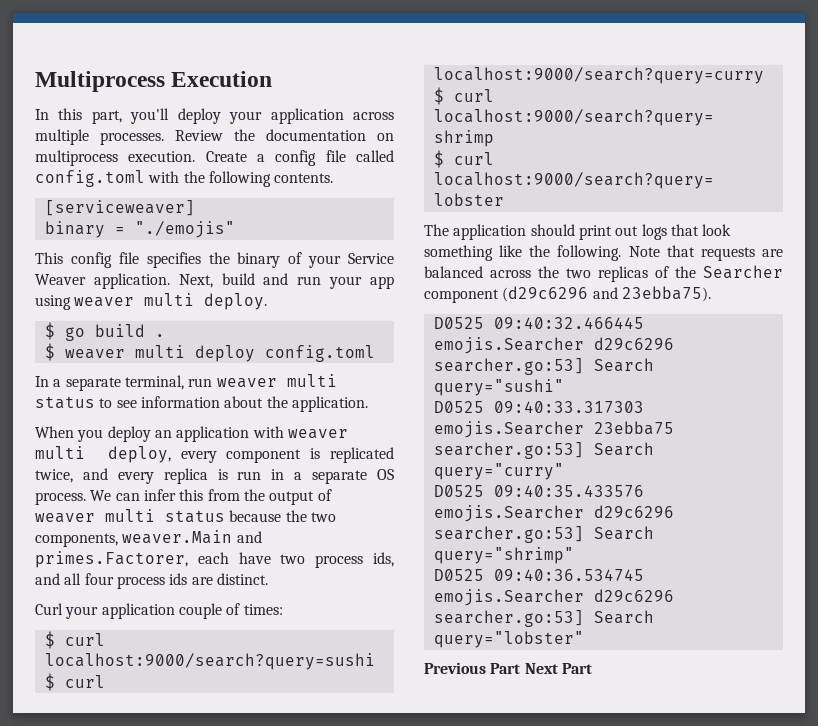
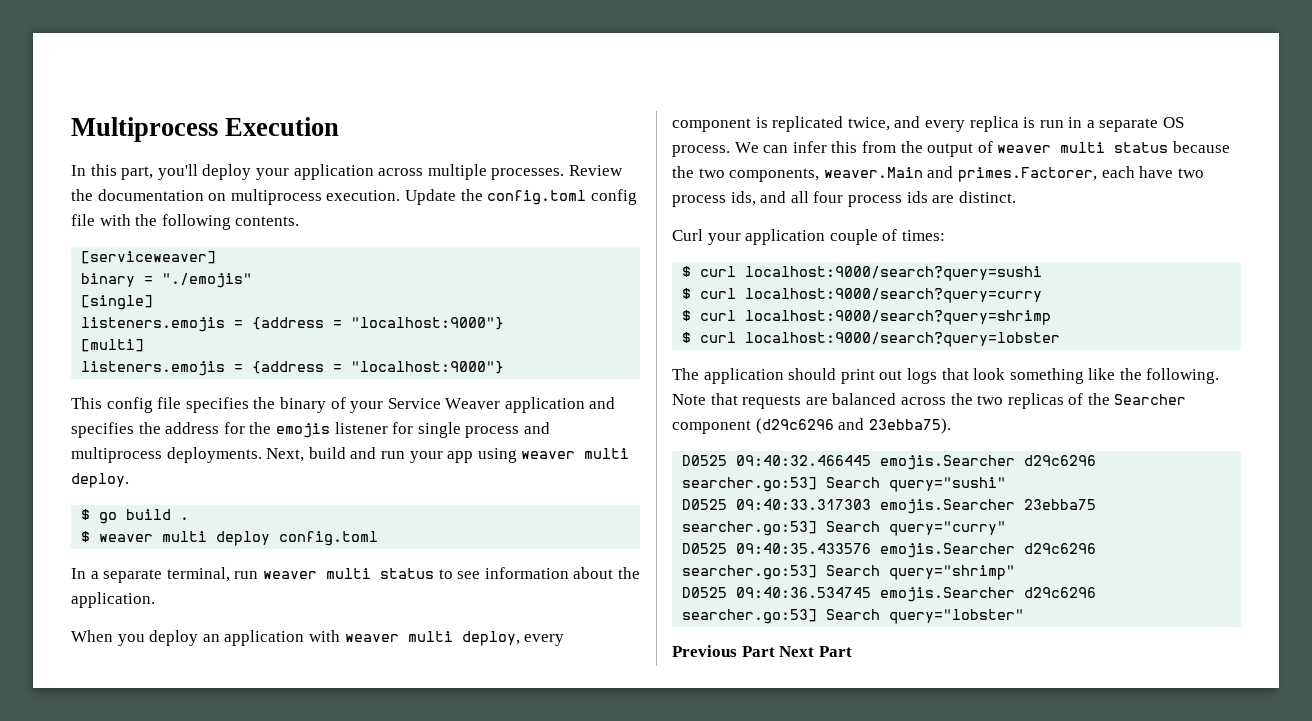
- Create a config file called config.toml with the following contents.
+ Update the config.toml config file with the following contents.
+ [single]
+ listeners.emojis = {address = "localhost:9000"}
+ [multi]
+ listeners.emojis = {address = "localhost:9000"}
- This config file specifies the binary of your Service Weaver application.
+ This config file specifies the binary of your Service Weaver application and specifies the address for the emojis listener for single process and multiprocess deployments.

